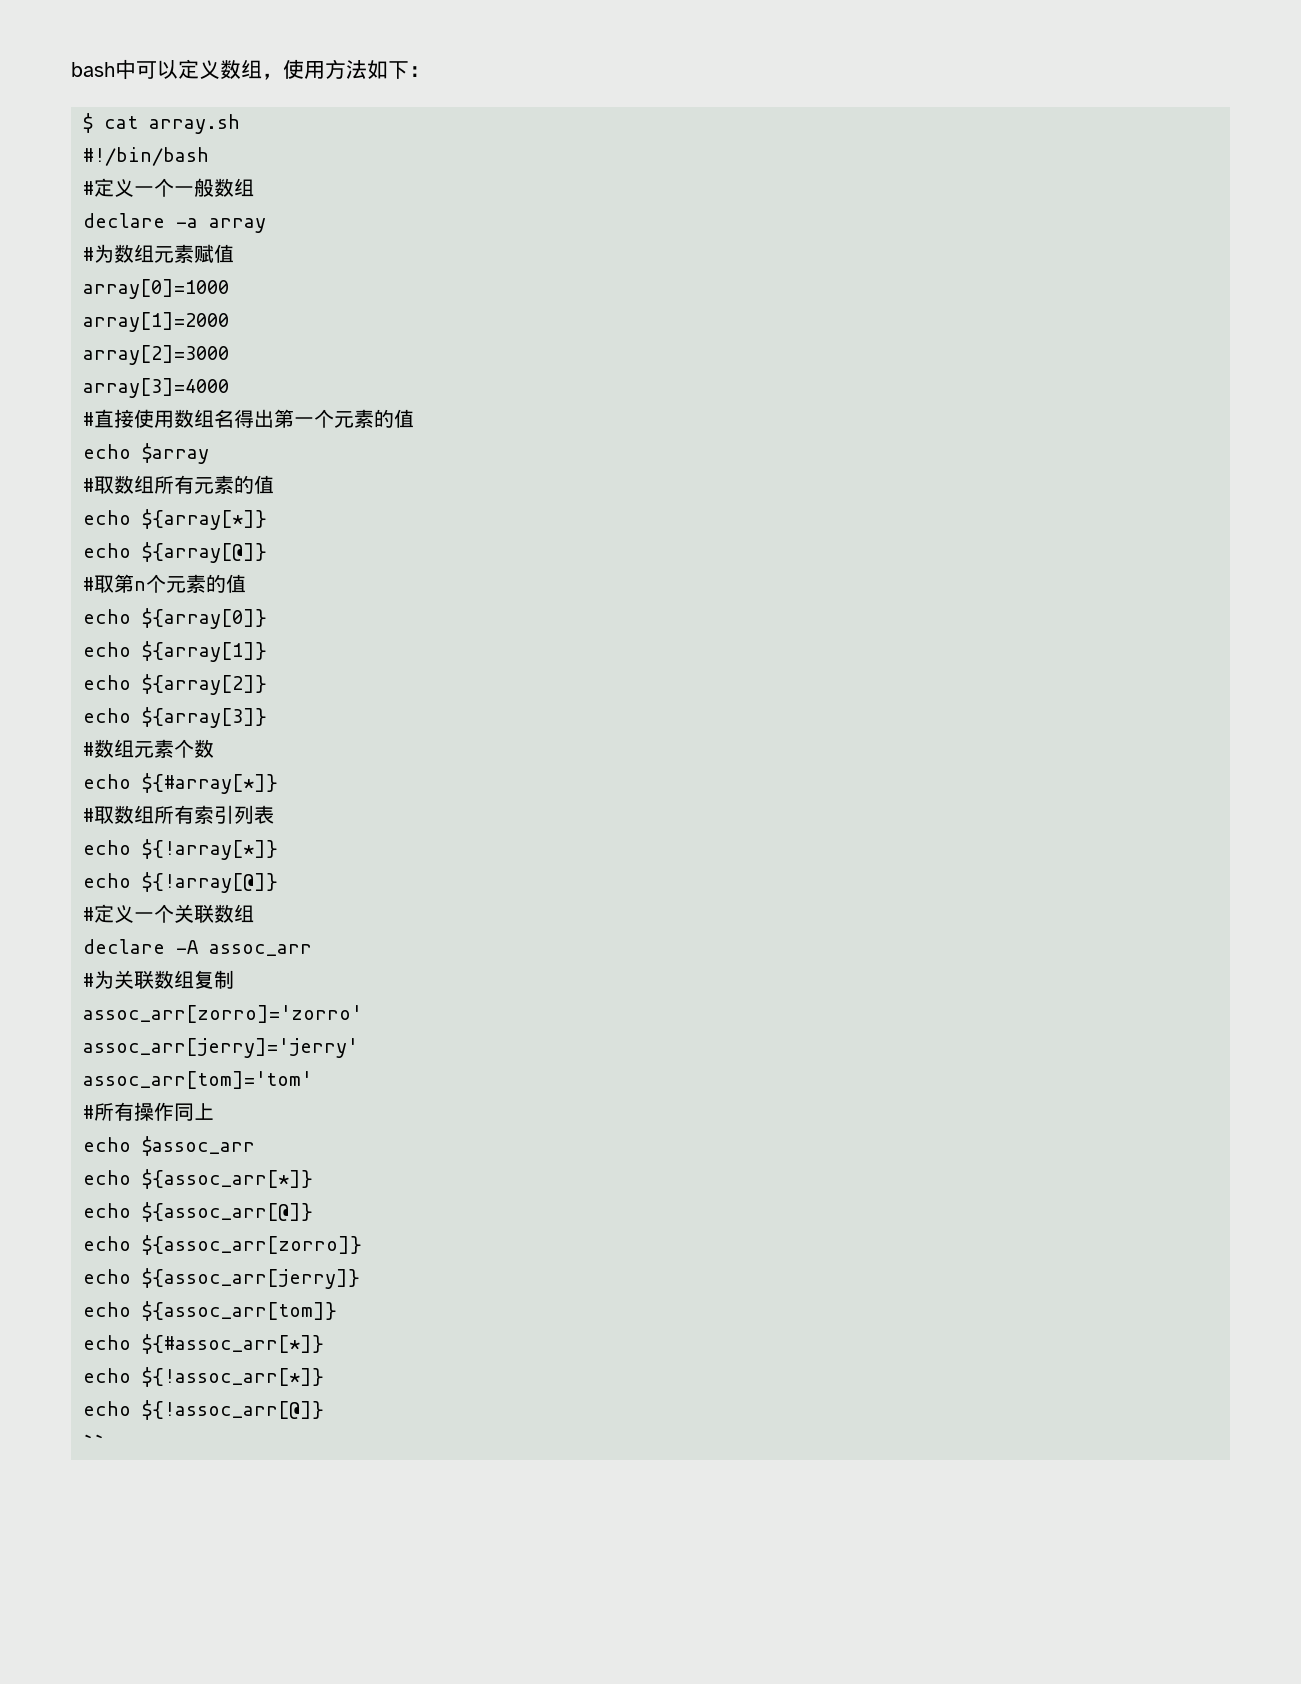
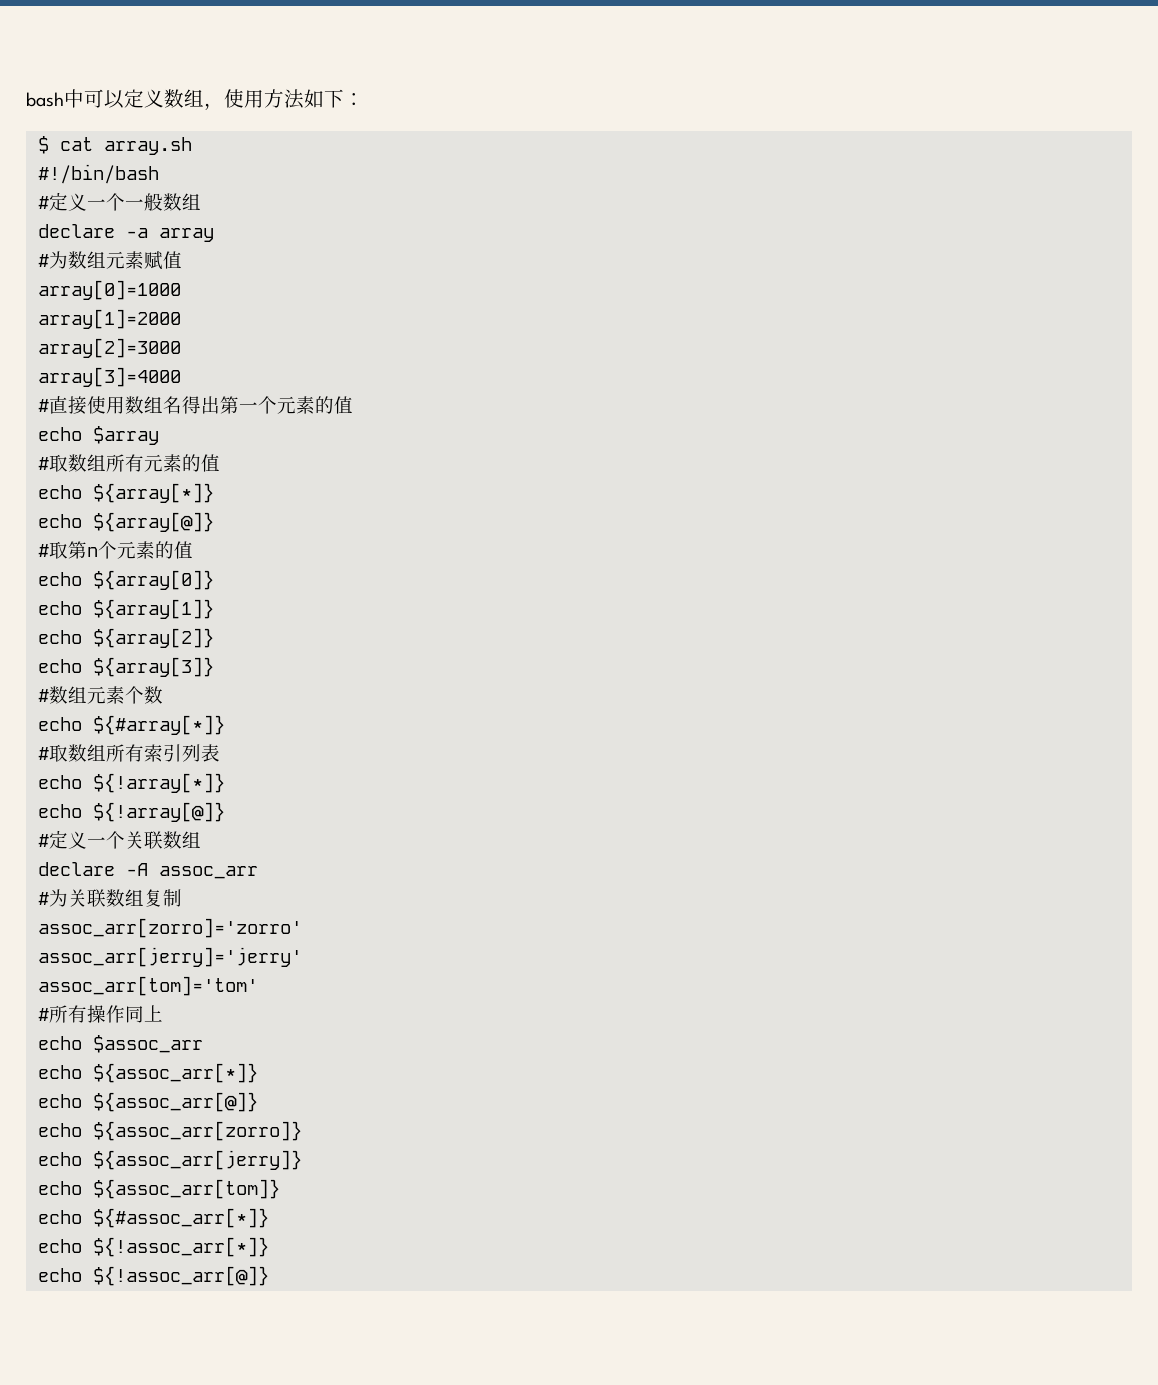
- ``

